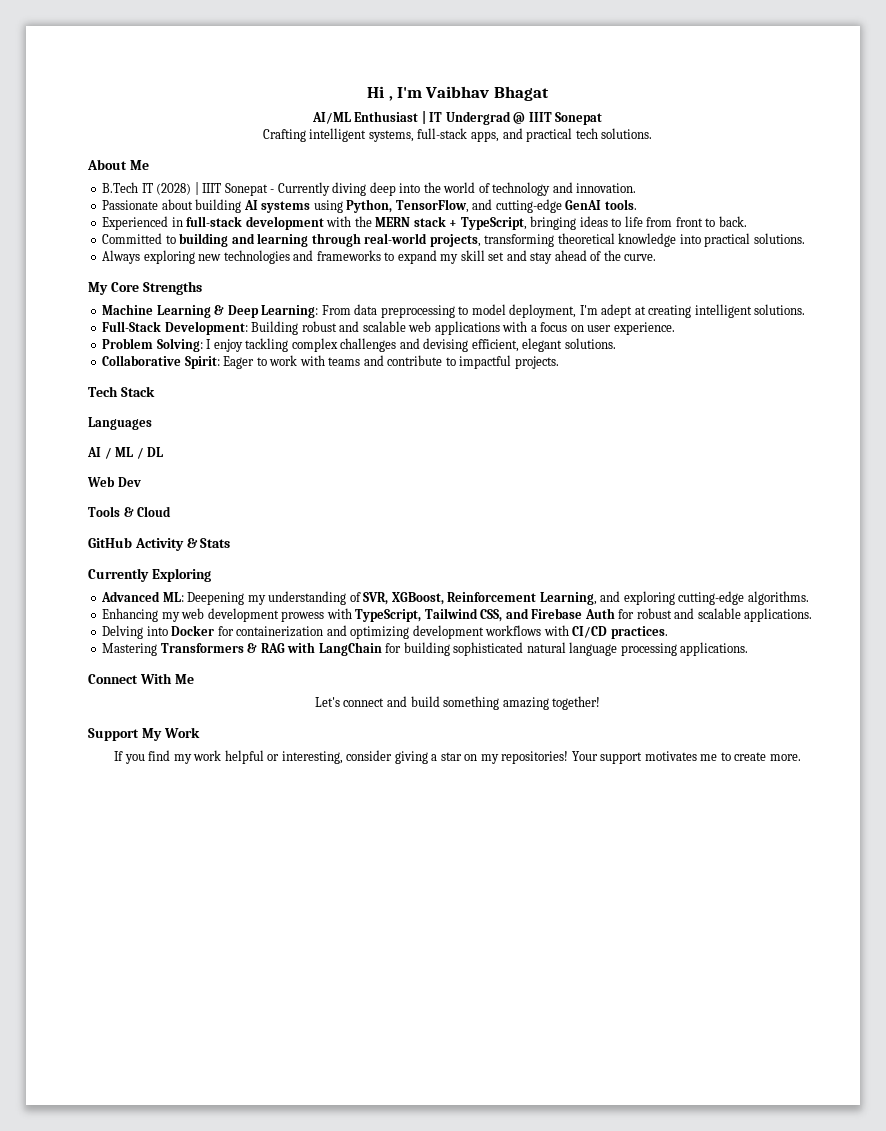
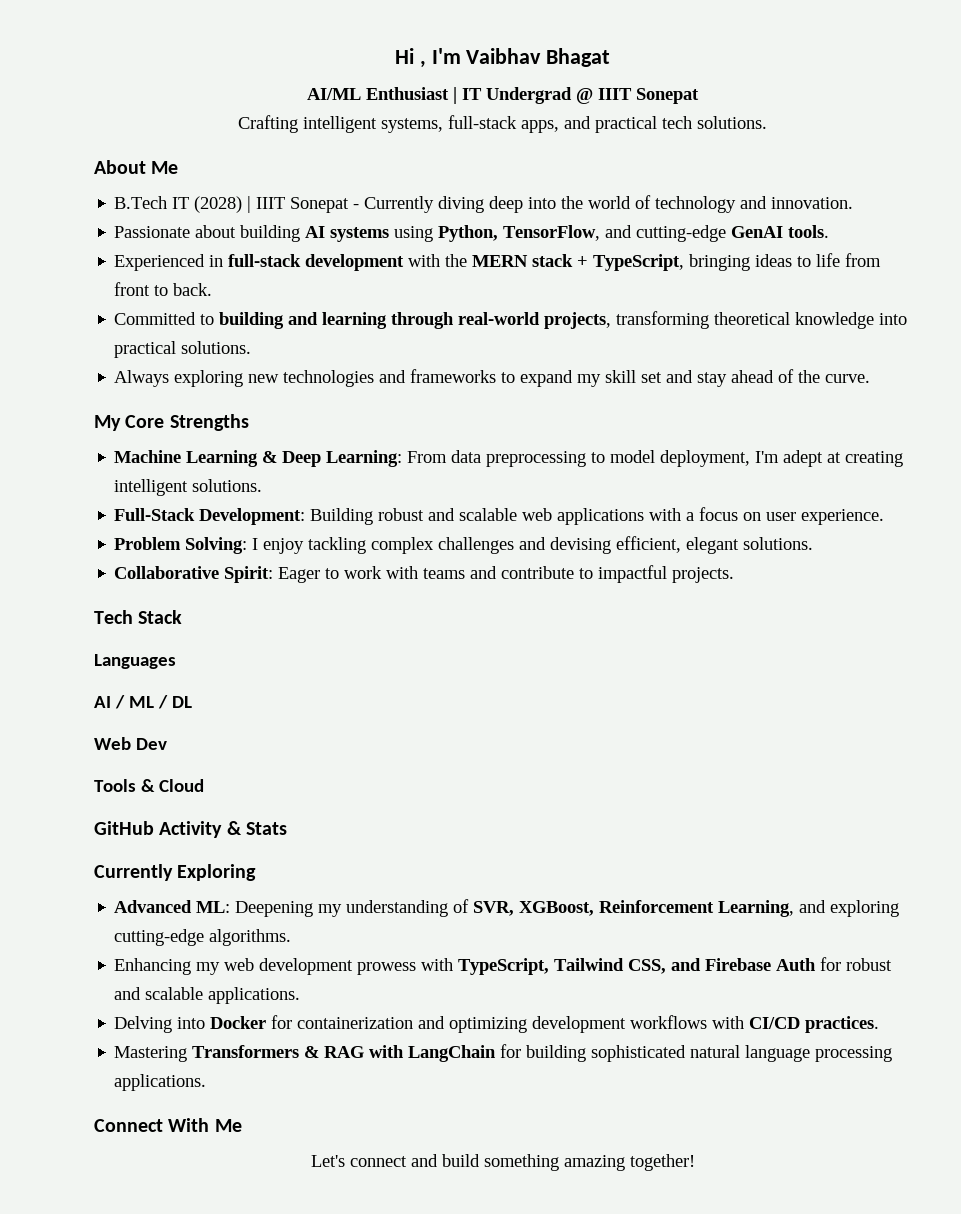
- Support My Work
- If you find my work helpful or interesting, consider giving a star on my repositories! Your support motivates me to create more.

